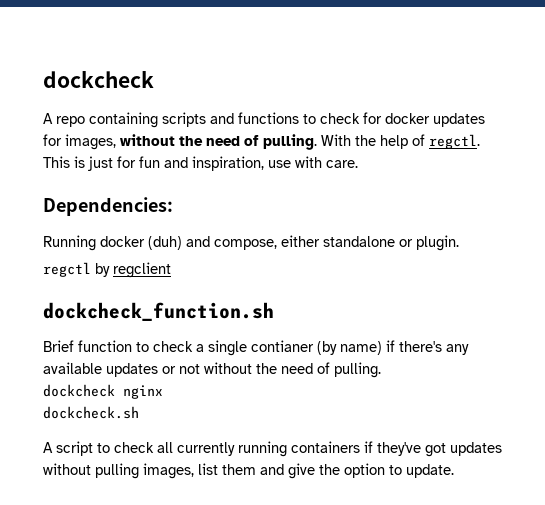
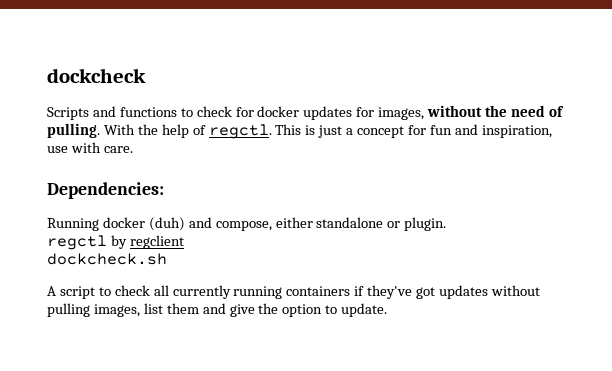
- A repo containing scripts and functions to check for docker updates for images, without the need of pulling.
+ Scripts and functions to check for docker updates for images, without the need of pulling.
- This is just for fun and inspiration, use with care.
+ This is just a concept for fun and inspiration, use with care.
- dockcheck_function.sh
- Brief function to check a single contianer (by name) if there's any available updates or not without the need of pulling.
- dockcheck nginx

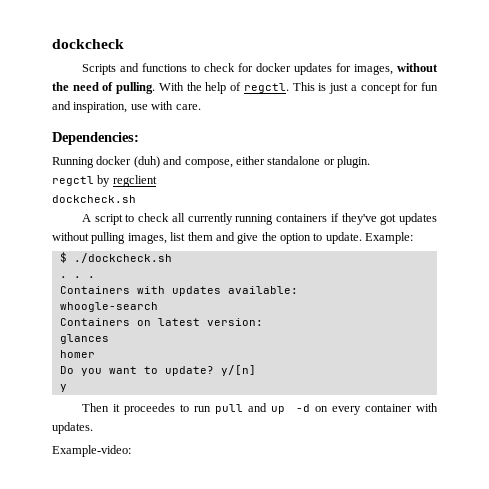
+ Example:
+ $ ./dockcheck.sh
+ . . .
+ Containers with updates available:
+ whoogle-search
+ Containers on latest version:
+ glances
+ homer
+ Do you want to update? y/[n]
+ y
+ Then it proceedes to run pull and up -d on every container with updates.
+ Example-video:

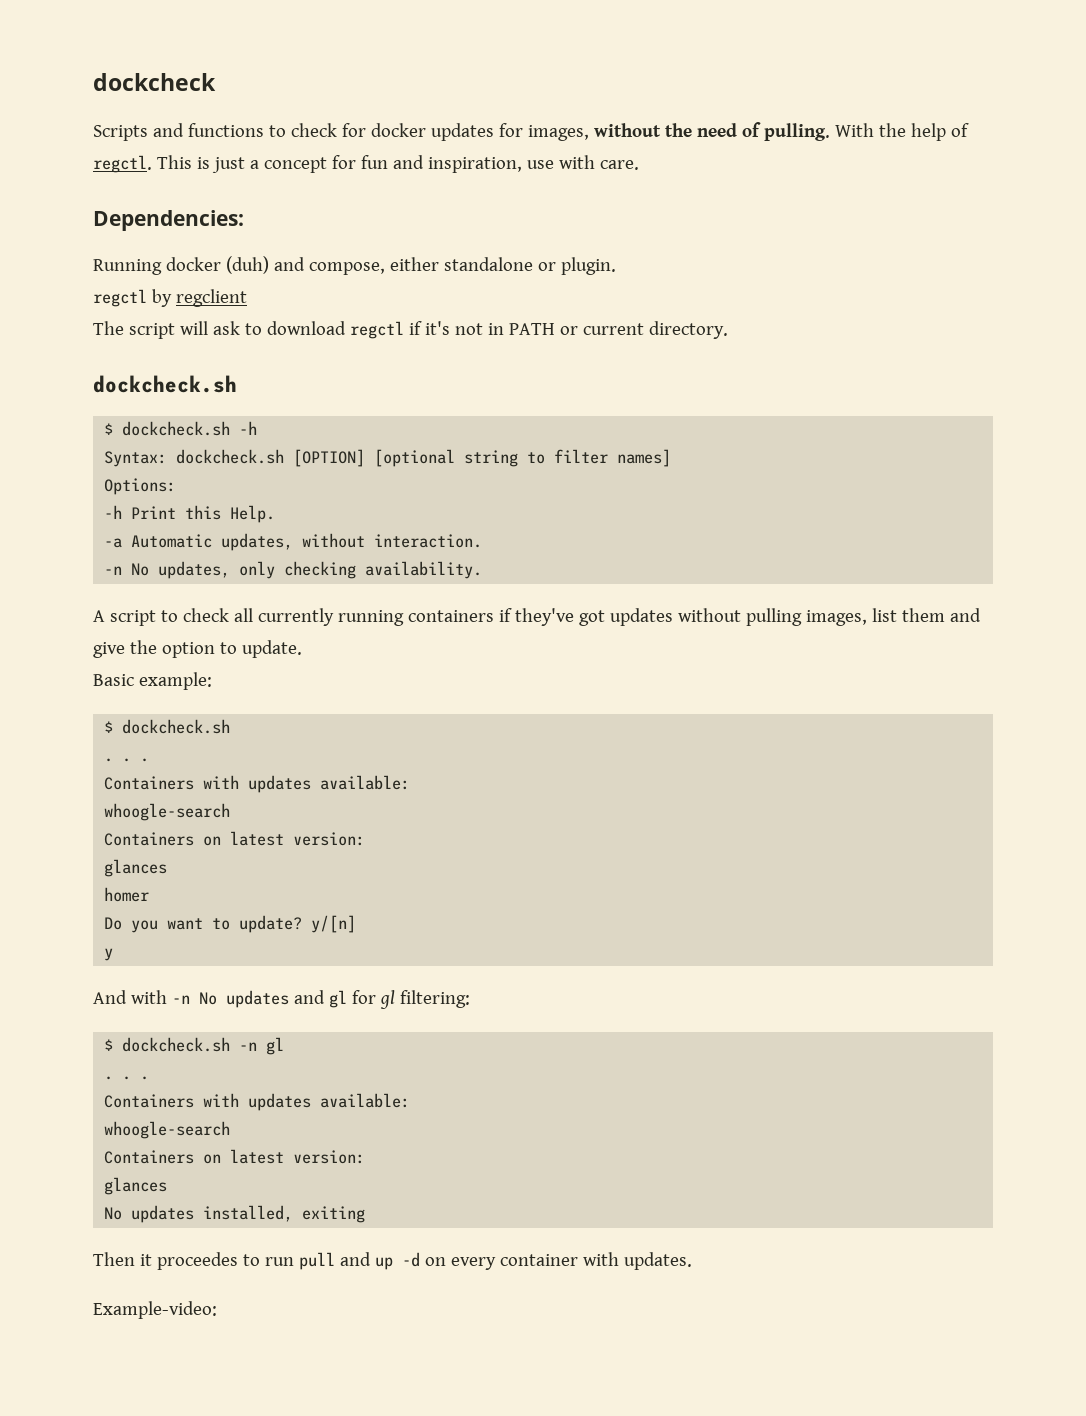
+ The script will ask to download regctl if it's not in PATH or current directory.
  dockcheck.sh
+ $ dockcheck.sh -h
+ Syntax: dockcheck.sh [OPTION] [optional string to filter names]
+ Options:
+ -h Print this Help.
+ -a Automatic updates, without interaction.
+ -n No updates, only checking availability.
- A script to check all currently running containers if they've got updates without pulling images, list them and give the option to update. Example:
- $ ./dockcheck.sh
+ A script to check all currently running containers if they've got updates without pulling images, list them and give the option to update.
+ Basic example:
+ $ dockcheck.sh
+ And with -n No updates and gl for gl filtering:
+ $ dockcheck.sh -n gl
+ . . .
+ Containers with updates available:
+ whoogle-search
+ Containers on latest version:
+ glances
+ No updates installed, exiting

